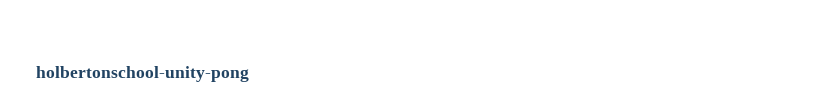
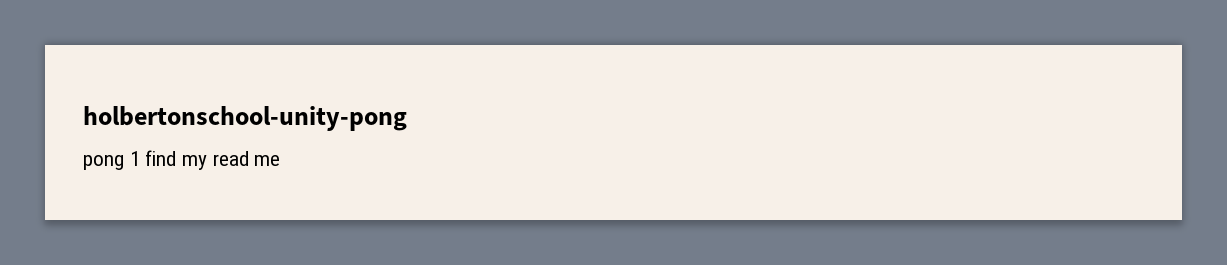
+ pong 1 find my read me

